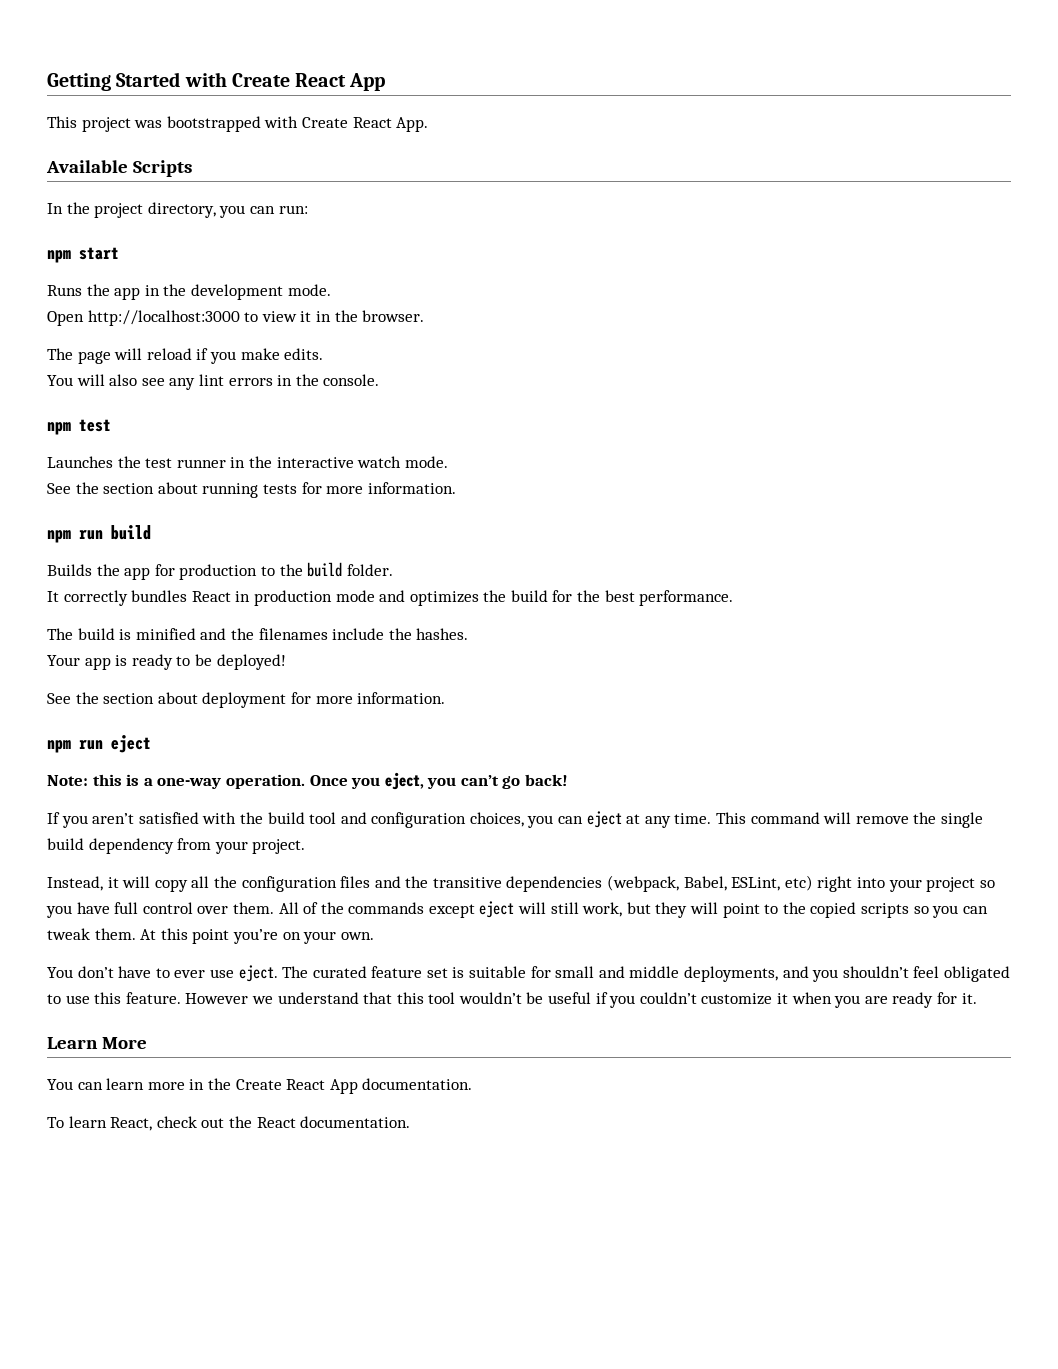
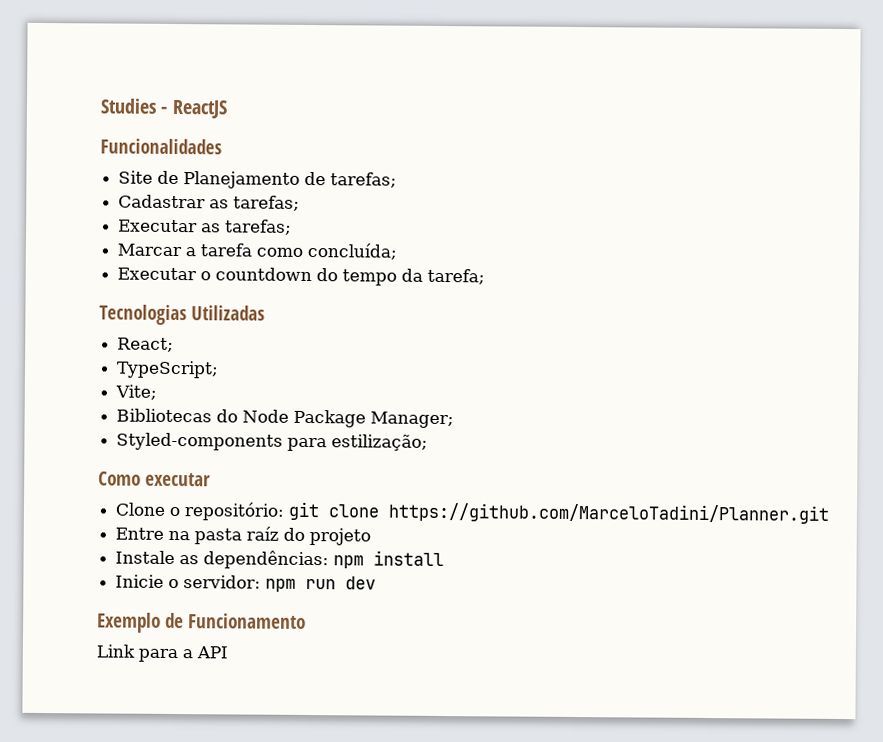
- Getting Started with Create React App
- This project was bootstrapped with Create React App.
- Available Scripts
- In the project directory, you can run:
- npm start
- Runs the app in the development mode.
- Open http://localhost:3000 to view it in the browser.
- The page will reload if you make edits.
- You will also see any lint errors in the console.
- npm test
- Launches the test runner in the interactive watch mode.
- See the section about running tests for more information.
- npm run build
- Builds the app for production to the build folder.
- It correctly bundles React in production mode and optimizes the build for the best performance.
- The build is minified and the filenames include the hashes.
- Your app is ready to be deployed!
- See the section about deployment for more information.
- npm run eject
- Note: this is a one-way operation. Once you eject, you can’t go back!
- If you aren’t satisfied with the build tool and configuration choices, you can eject at any time. This command will remove the single build dependency from your project.
- Instead, it will copy all the configuration files and the transitive dependencies (webpack, Babel, ESLint, etc) right into your project so you have full control over them. All of the commands except eject will still work, but they will point to the copied scripts so you can tweak them. At this point you’re on your own.
- You don’t have to ever use eject. The curated feature set is suitable for small and middle deployments, and you shouldn’t feel obligated to use this feature. However we understand that this tool wouldn’t be useful if you couldn’t customize it when you are ready for it.
- Learn More
- You can learn more in the Create React App documentation.
- To learn React, check out the React documentation.
+ Studies - ReactJS
+ Funcionalidades
+ Site de Planejamento de tarefas;
+ Cadastrar as tarefas;
+ Executar as tarefas;
+ Marcar a tarefa como concluída;
+ Executar o countdown do tempo da tarefa;
+ Tecnologias Utilizadas
+ React;
+ TypeScript;
+ Vite;
+ Bibliotecas do Node Package Manager;
+ Styled-components para estilização;
+ Como executar
+ Clone o repositório: git clone https://github.com/MarceloTadini/Planner.git
+ Entre na pasta raíz do projeto
+ Instale as dependências: npm install
+ Inicie o servidor: npm run dev
+ Exemplo de Funcionamento
+ Link para a API

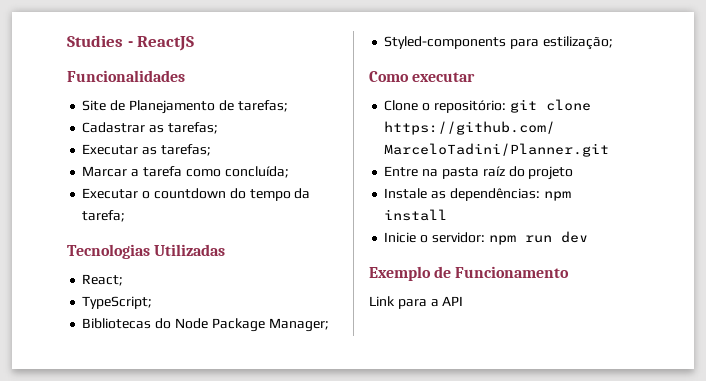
- Vite;

